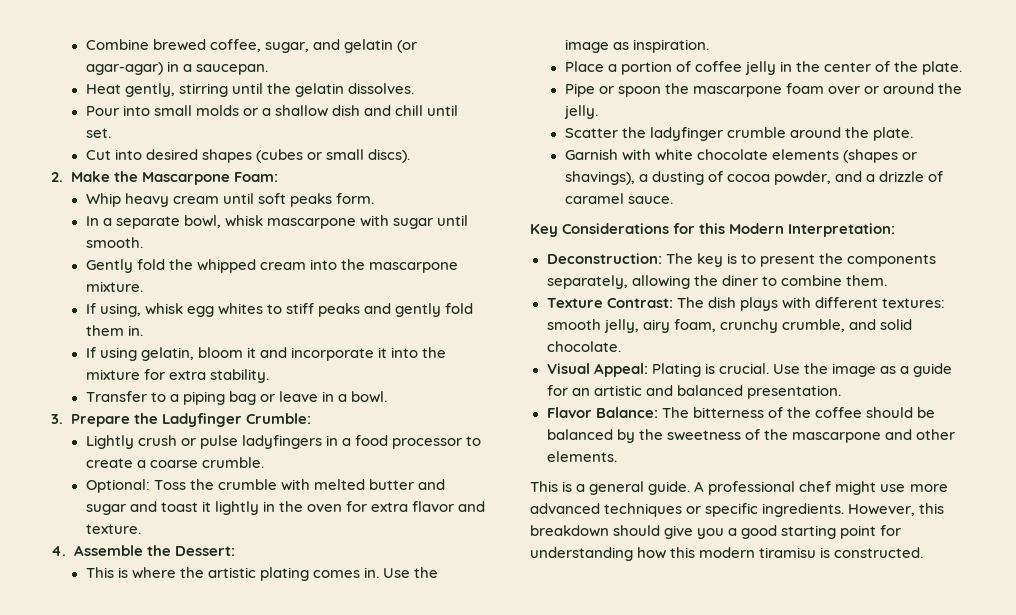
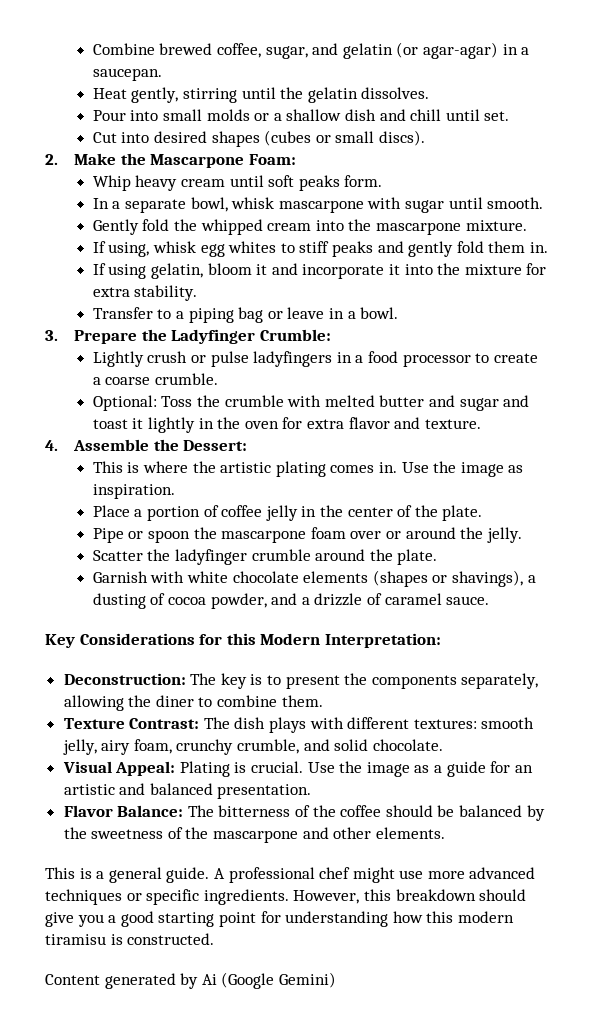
+ Content generated by Ai (Google Gemini)

